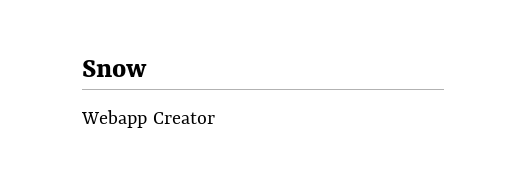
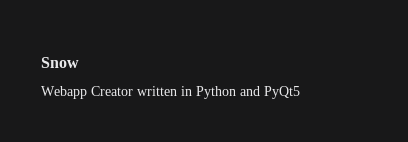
- Webapp Creator
+ Webapp Creator written in Python and PyQt5

